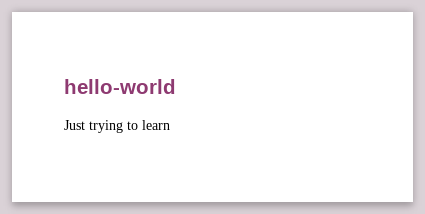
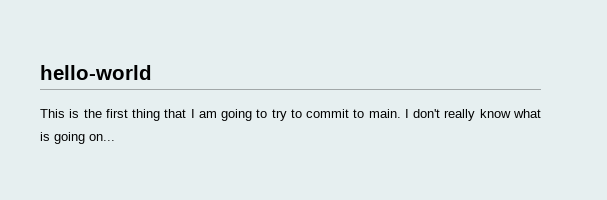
- Just trying to learn
+ This is the first thing that I am going to try to commit to main. I don't really know what is going on...

